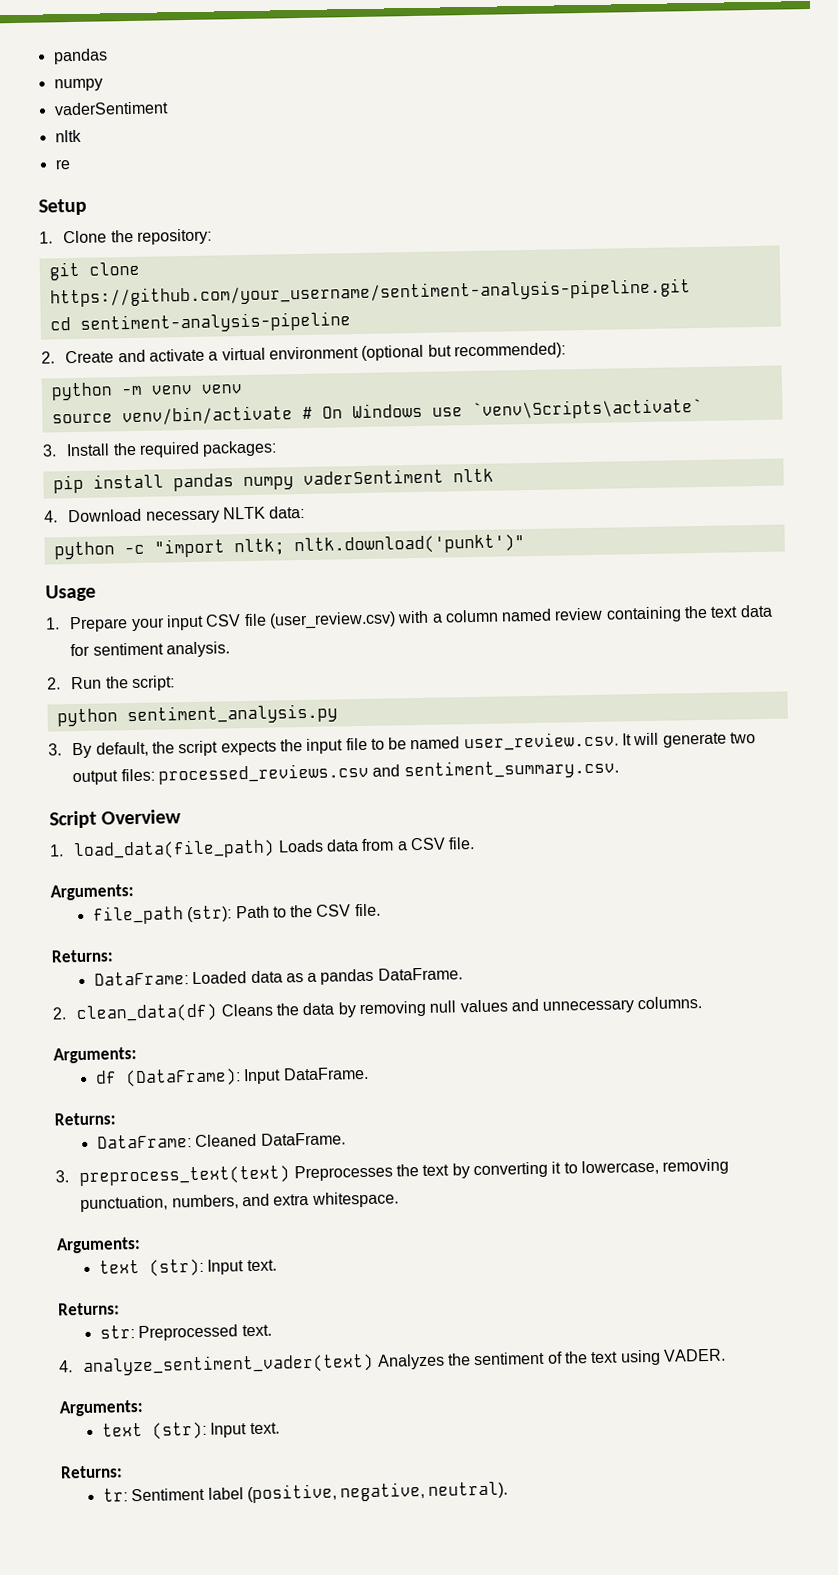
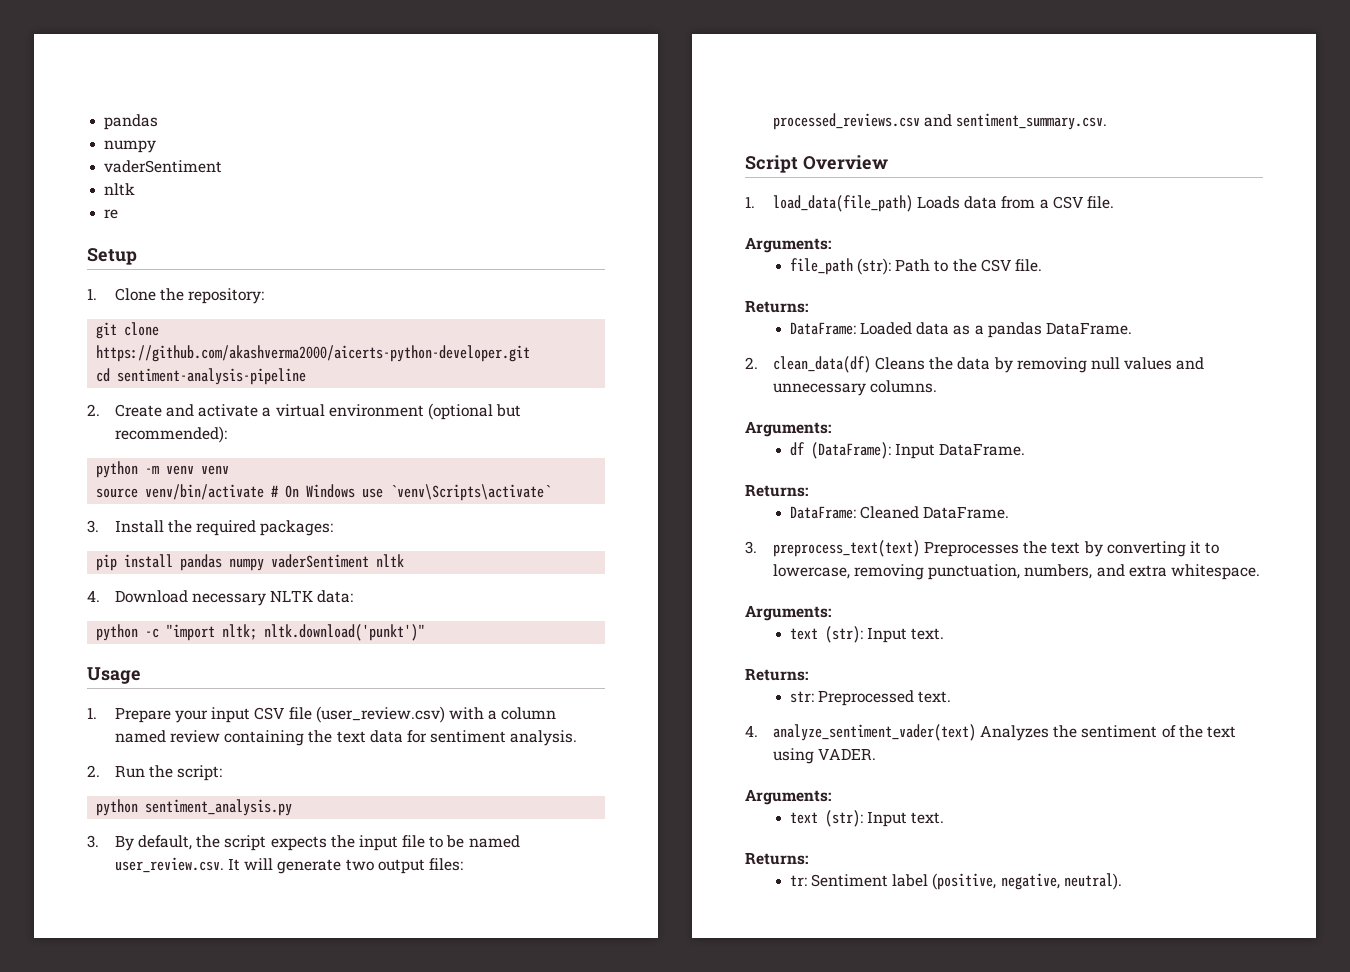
- git clone https://github.com/your_username/sentiment-analysis-pipeline.git
+ git clone https://github.com/akashverma2000/aicerts-python-developer.git

